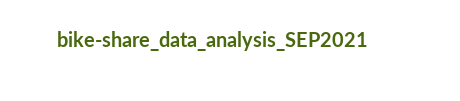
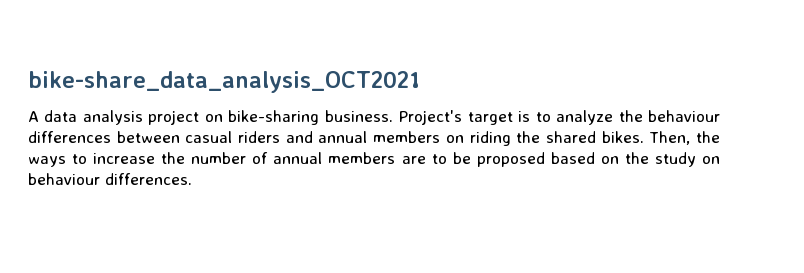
- bike-share_data_analysis_SEP2021
+ bike-share_data_analysis_OCT2021
+ A data analysis project on bike-sharing business. Project's target is to analyze the behaviour differences between casual riders and annual members on riding the shared bikes. Then, the ways to increase the number of annual members are to be proposed based on the study on behaviour differences.

